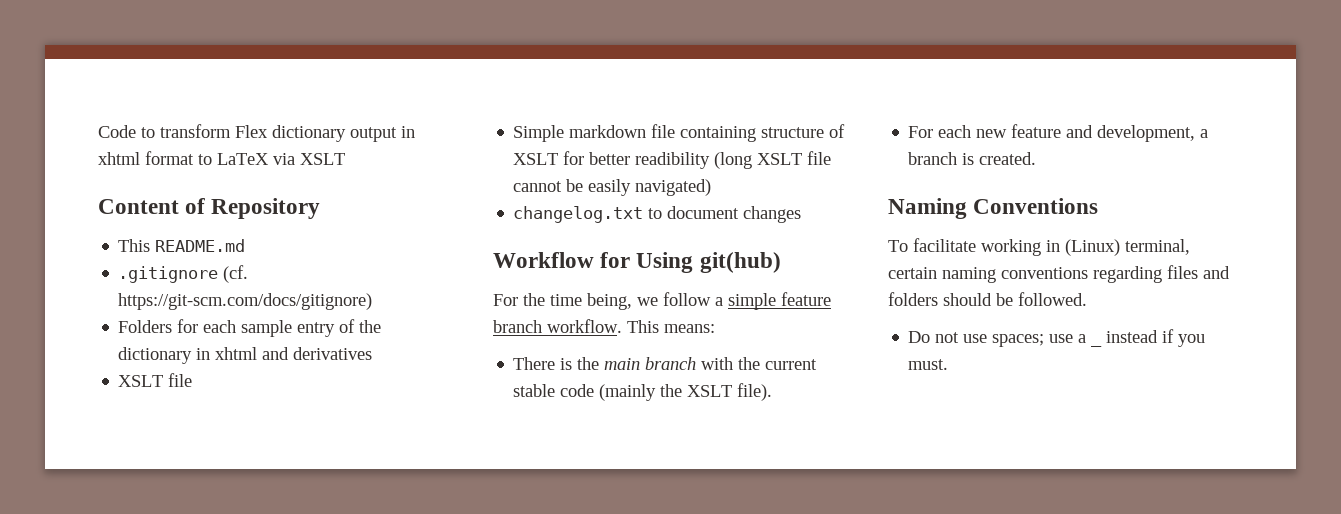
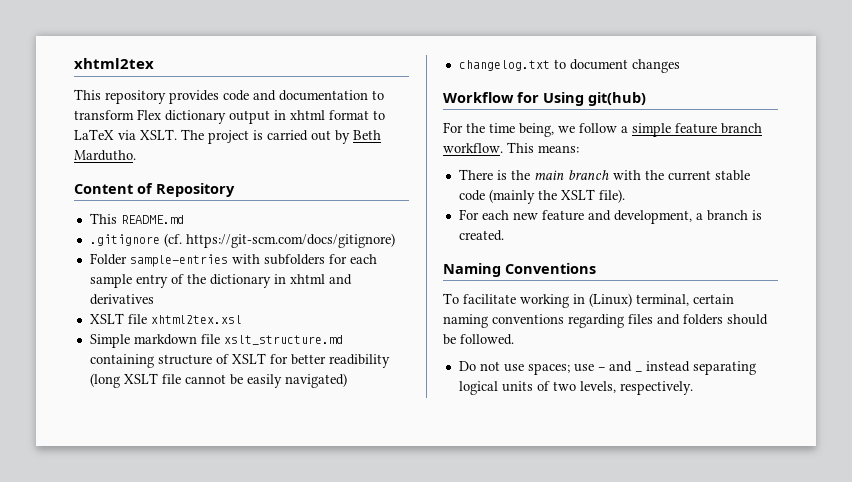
- Code to transform Flex dictionary output in xhtml format to LaTeX via XSLT
+ xhtml2tex
+ This repository provides code and documentation to transform Flex dictionary output in xhtml format to LaTeX via XSLT. The project is carried out by Beth Mardutho.
- Folders for each sample entry of the dictionary in xhtml and derivatives
- XSLT file
+ Folder sample-entries with subfolders for each sample entry of the dictionary in xhtml and derivatives
+ XSLT file xhtml2tex.xsl
- Simple markdown file containing structure of XSLT for better readibility (long XSLT file cannot be easily navigated)
+ Simple markdown file xslt_structure.md containing structure of XSLT for better readibility (long XSLT file cannot be easily navigated)
- Do not use spaces; use a _ instead if you must.
+ Do not use spaces; use - and _ instead separating logical units of two levels, respectively.

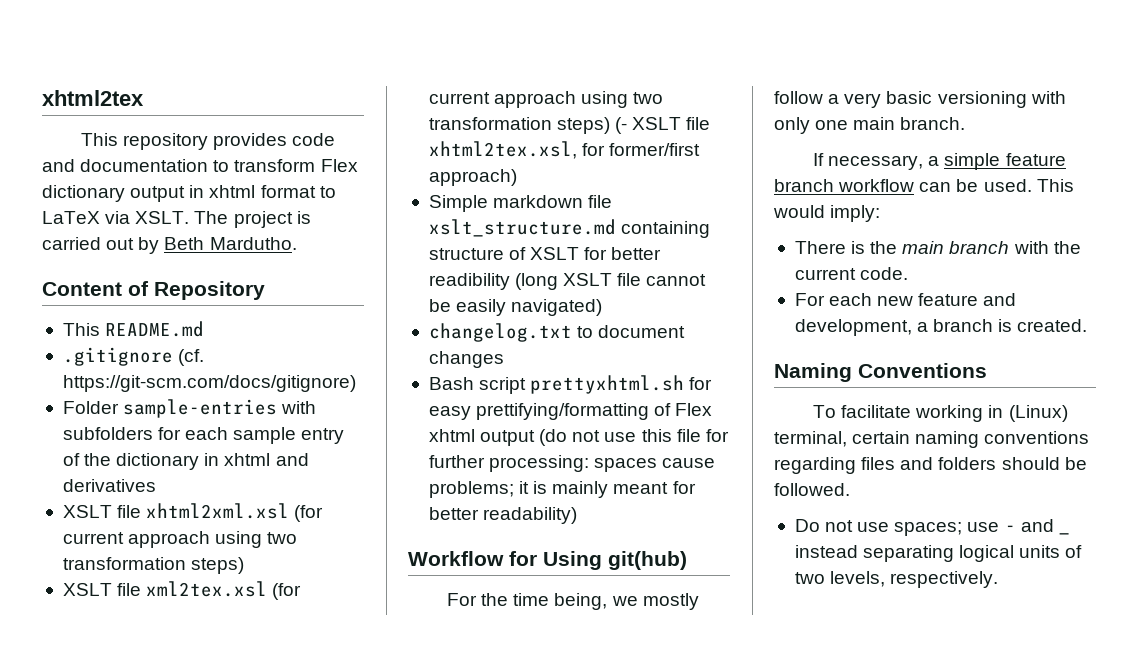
- XSLT file xhtml2tex.xsl
+ XSLT file xhtml2xml.xsl (for current approach using two transformation steps)
+ XSLT file xml2tex.xsl (for current approach using two transformation steps) (- XSLT file xhtml2tex.xsl, for former/first approach)
+ Bash script prettyxhtml.sh for easy prettifying/formatting of Flex xhtml output (do not use this file for further processing: spaces cause problems; it is mainly meant for better readability)
- For the time being, we follow a simple feature branch workflow. This means:
+ For the time being, we mostly follow a very basic versioning with only one main branch.
+ If necessary, a simple feature branch workflow can be used. This would imply:
- There is the main branch with the current stable code (mainly the XSLT file).
+ There is the main branch with the current code.

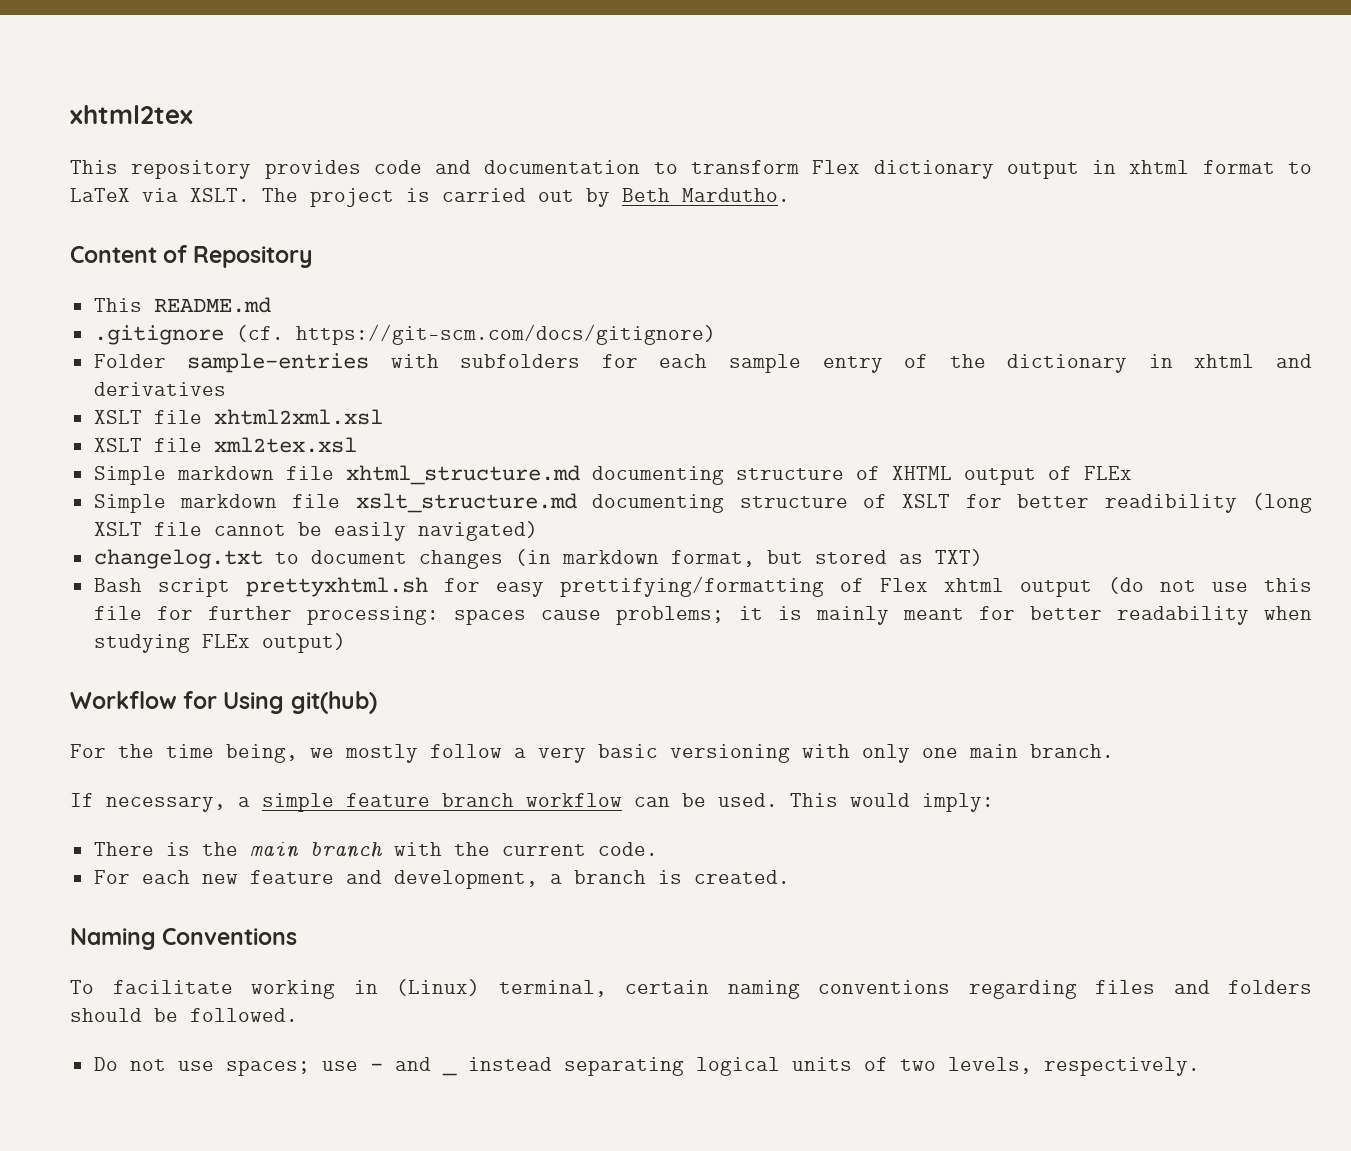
- XSLT file xhtml2xml.xsl (for current approach using two transformation steps)
- XSLT file xml2tex.xsl (for current approach using two transformation steps) (- XSLT file xhtml2tex.xsl, for former/first approach)
+ XSLT file xhtml2xml.xsl
+ XSLT file xml2tex.xsl
+ Simple markdown file xhtml_structure.md documenting structure of XHTML output of FLEx
- Simple markdown file xslt_structure.md containing structure of XSLT for better readibility (long XSLT file cannot be easily navigated)
+ Simple markdown file xslt_structure.md documenting structure of XSLT for better readibility (long XSLT file cannot be easily navigated)
- changelog.txt to document changes
+ changelog.txt to document changes (in markdown format, but stored as TXT)
- Bash script prettyxhtml.sh for easy prettifying/formatting of Flex xhtml output (do not use this file for further processing: spaces cause problems; it is mainly meant for better readability)
+ Bash script prettyxhtml.sh for easy prettifying/formatting of Flex xhtml output (do not use this file for further processing: spaces cause problems; it is mainly meant for better readability when studying FLEx output)

